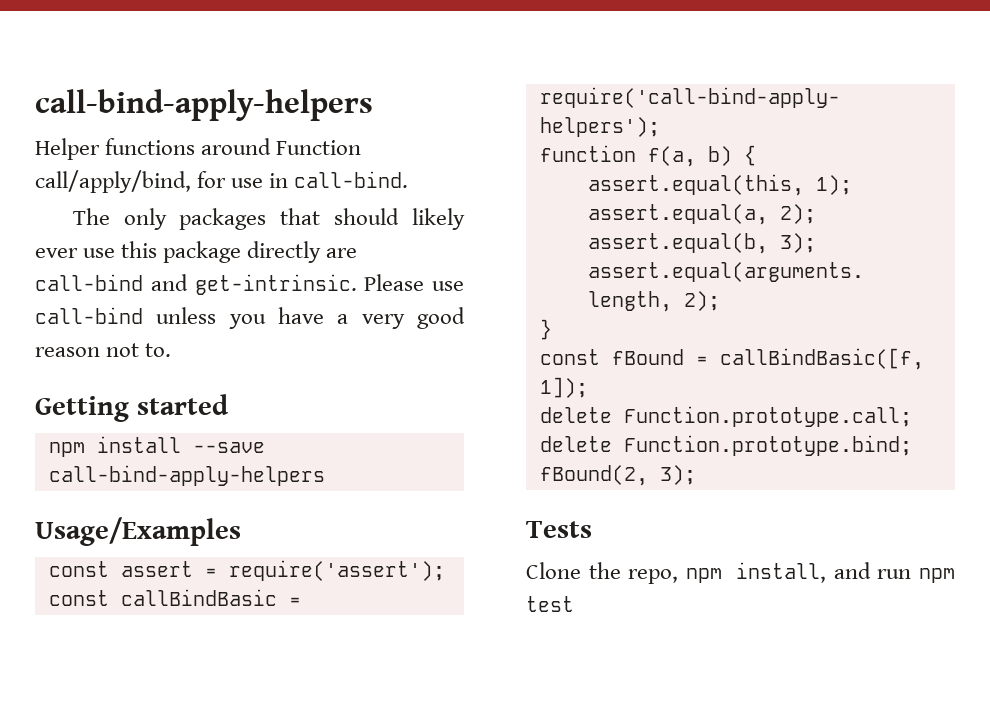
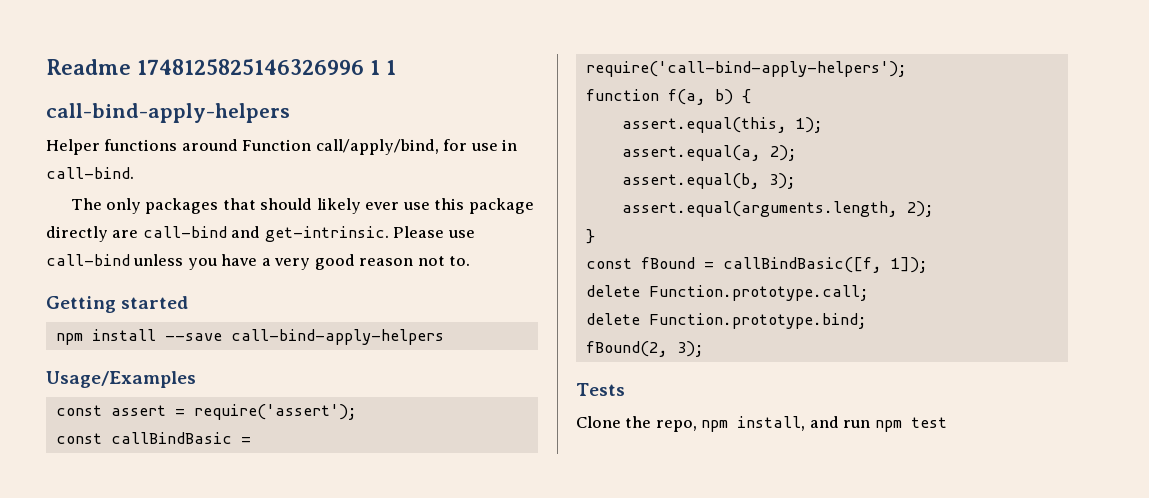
+ Readme 1748125825146326996 1 1

